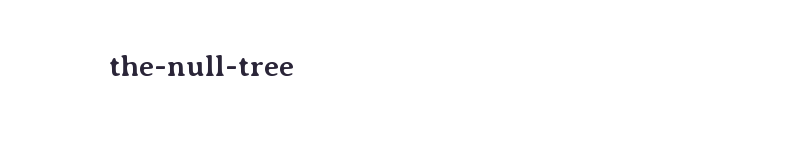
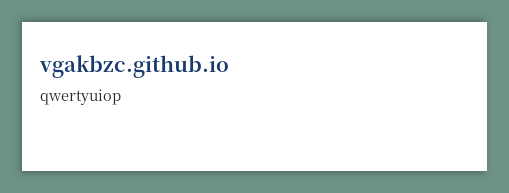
- the-null-tree
+ vgakbzc.github.io
+ qwertyuiop

